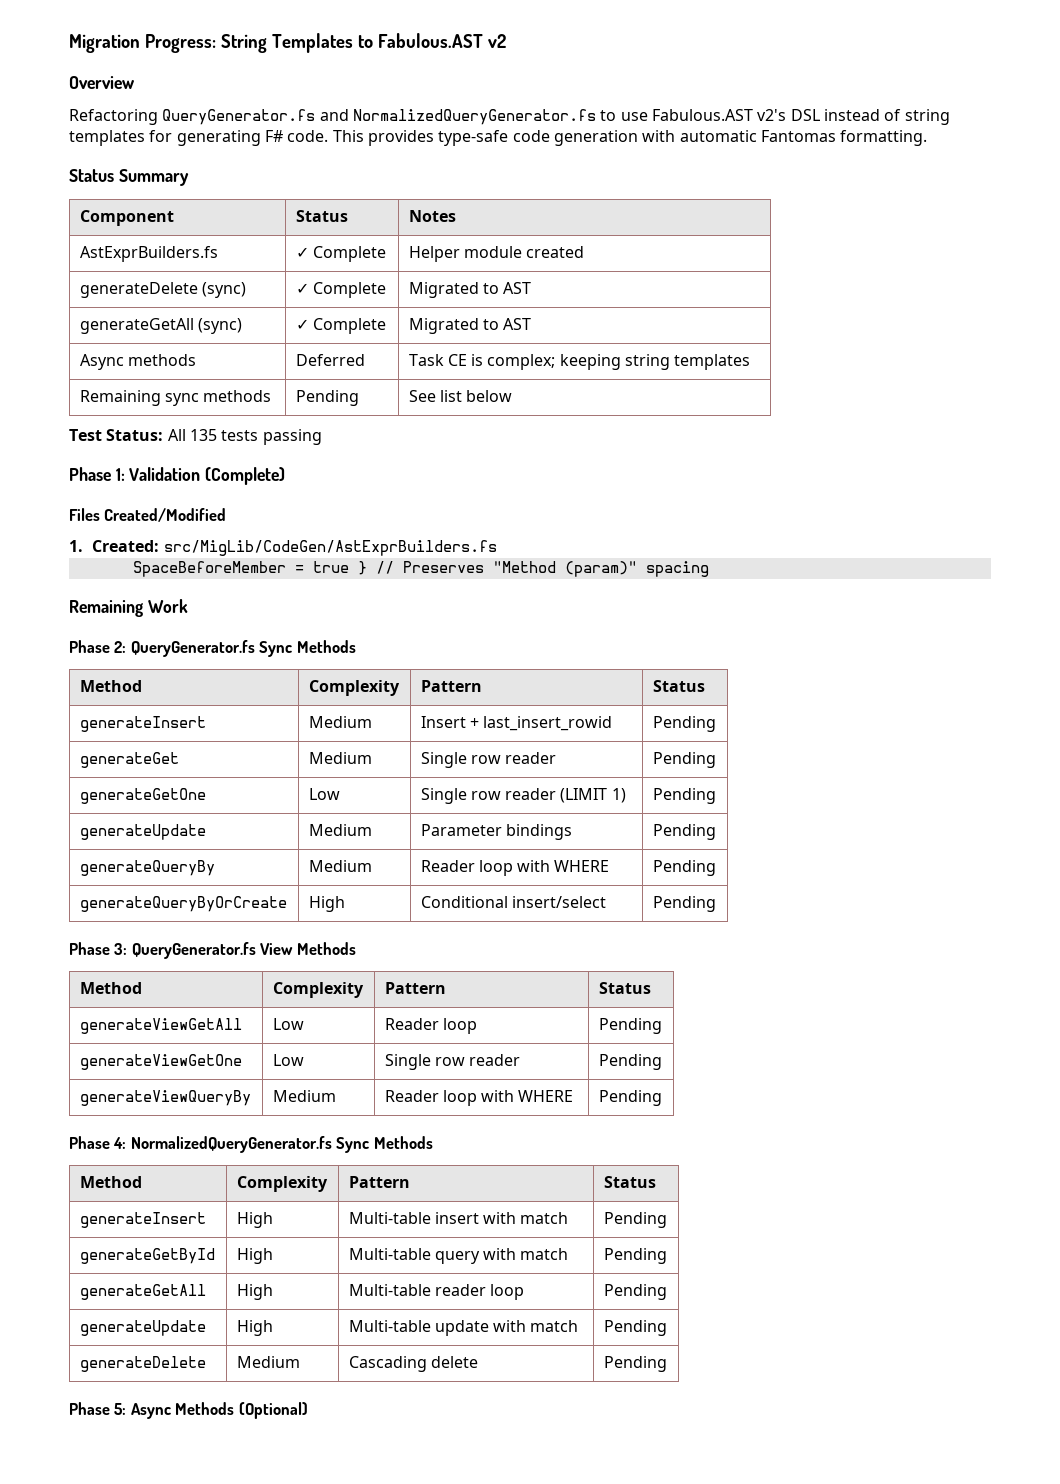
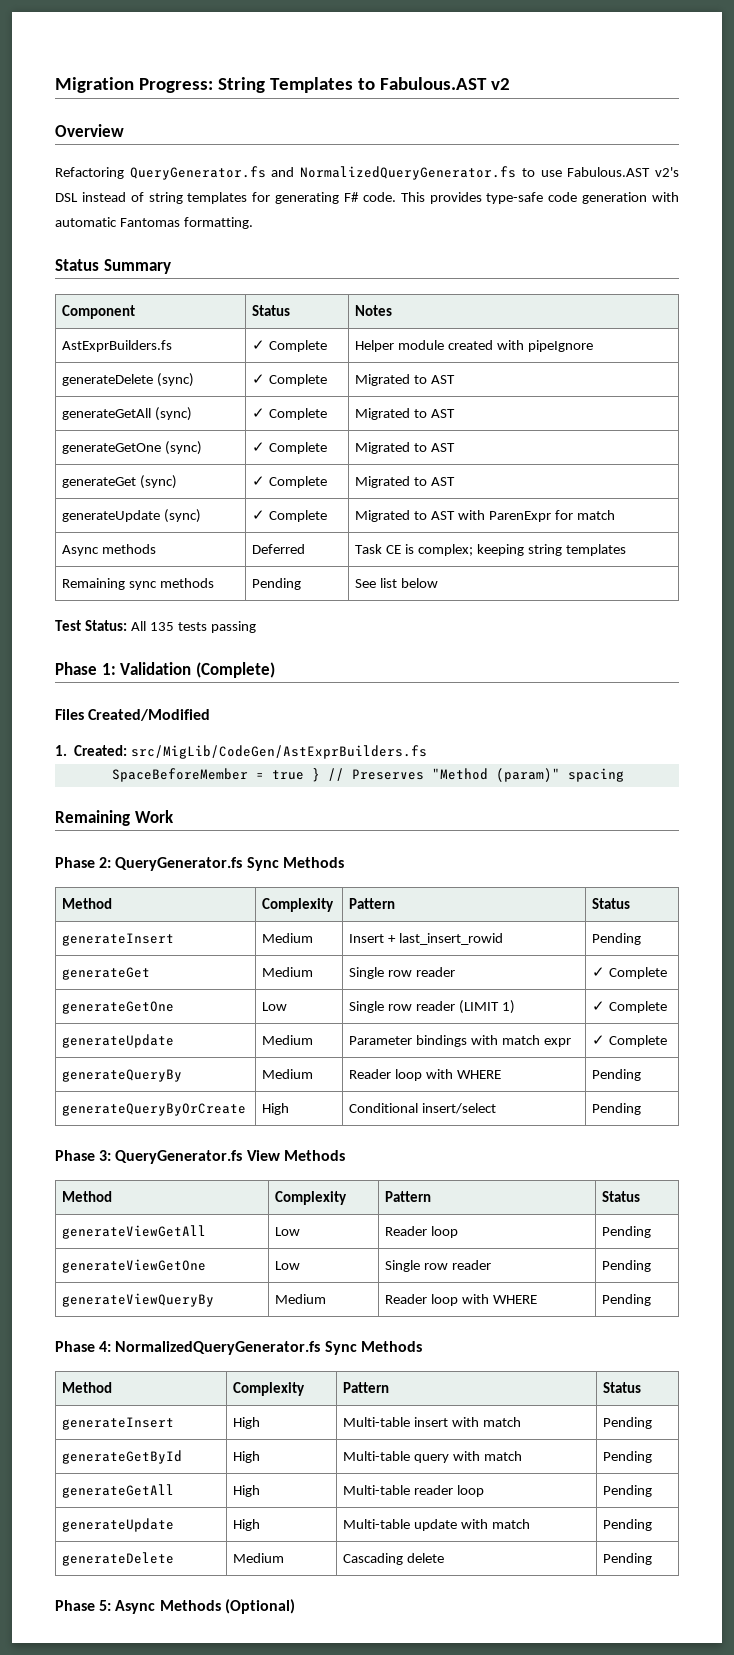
- AstExprBuilders.fs | ✓ Complete | Helper module created
+ AstExprBuilders.fs | ✓ Complete | Helper module created with pipeIgnore
+ generateGetOne (sync) | ✓ Complete | Migrated to AST
+ generateGet (sync) | ✓ Complete | Migrated to AST
+ generateUpdate (sync) | ✓ Complete | Migrated to AST with ParenExpr for match
- generateGet | Medium | Single row reader | Pending
+ generateGet | Medium | Single row reader | ✓ Complete
- generateGetOne | Low | Single row reader (LIMIT 1) | Pending
+ generateGetOne | Low | Single row reader (LIMIT 1) | ✓ Complete
- generateUpdate | Medium | Parameter bindings | Pending
+ generateUpdate | Medium | Parameter bindings with match expr | ✓ Complete

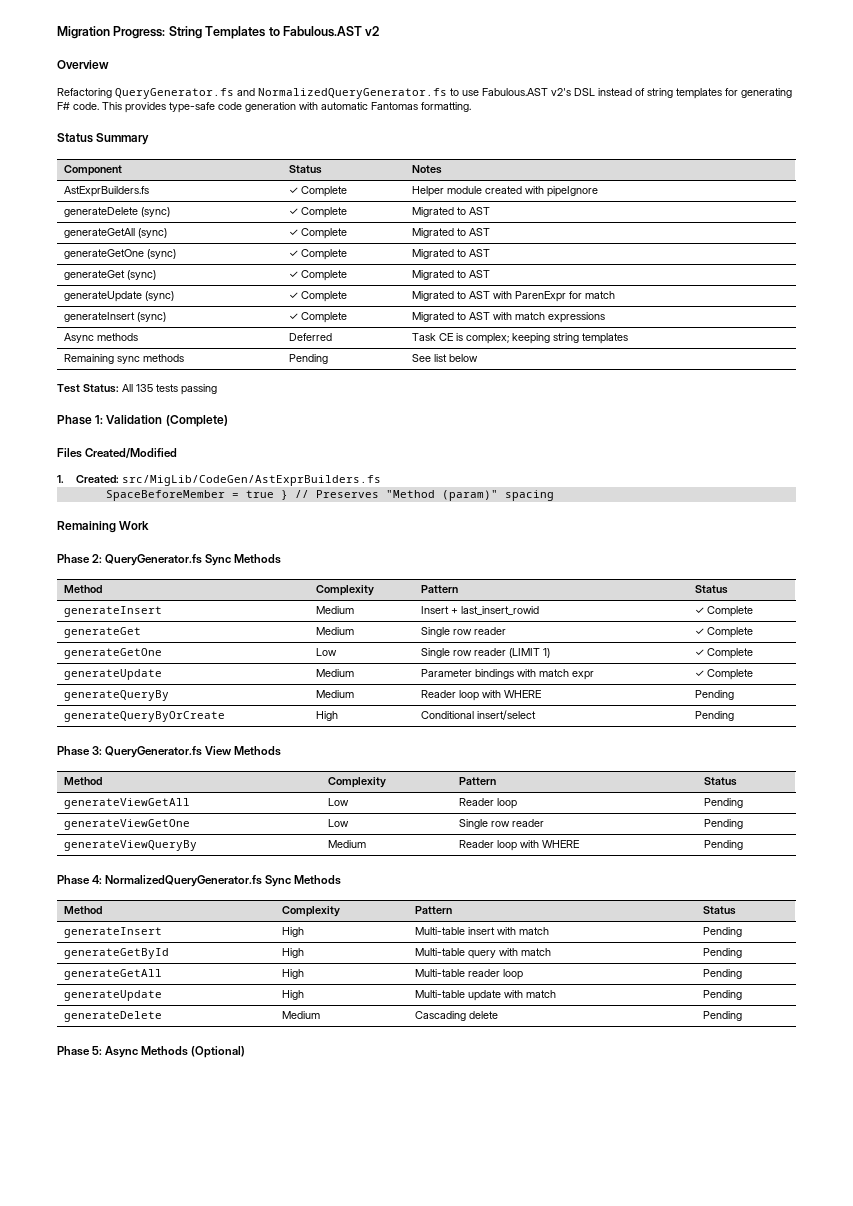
+ generateInsert (sync) | ✓ Complete | Migrated to AST with match expressions
- generateInsert | Medium | Insert + last_insert_rowid | Pending
+ generateInsert | Medium | Insert + last_insert_rowid | ✓ Complete

